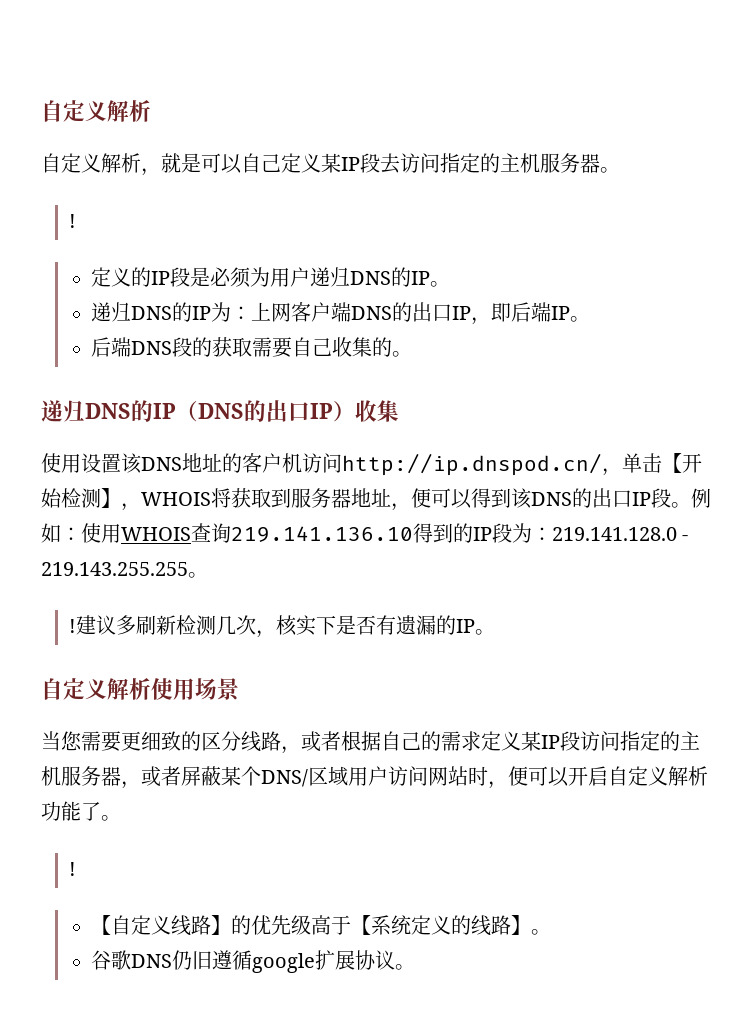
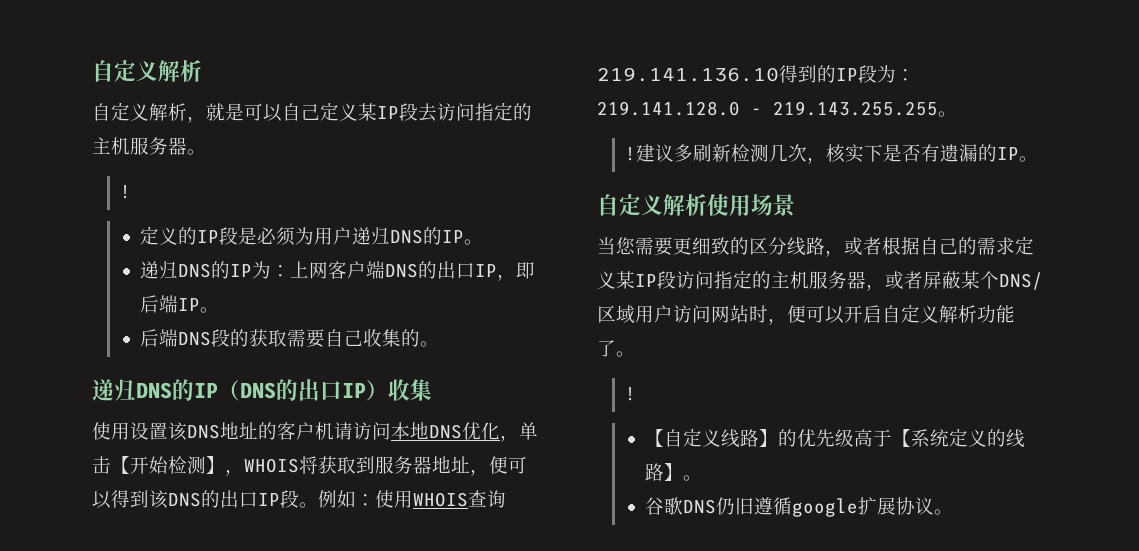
- 使用设置该DNS地址的客户机访问http://ip.dnspod.cn/，单击【开始检测】，WHOIS将获取到服务器地址，便可以得到该DNS的出口IP段。
+ 使用设置该DNS地址的客户机请访问本地DNS优化，单击【开始检测】，WHOIS将获取到服务器地址，便可以得到该DNS的出口IP段。

